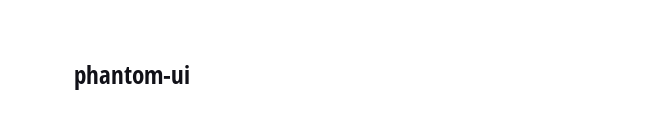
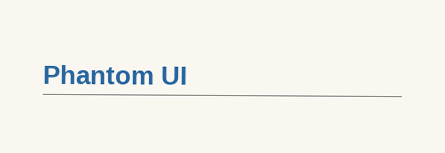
- phantom-ui
+ Phantom UI

